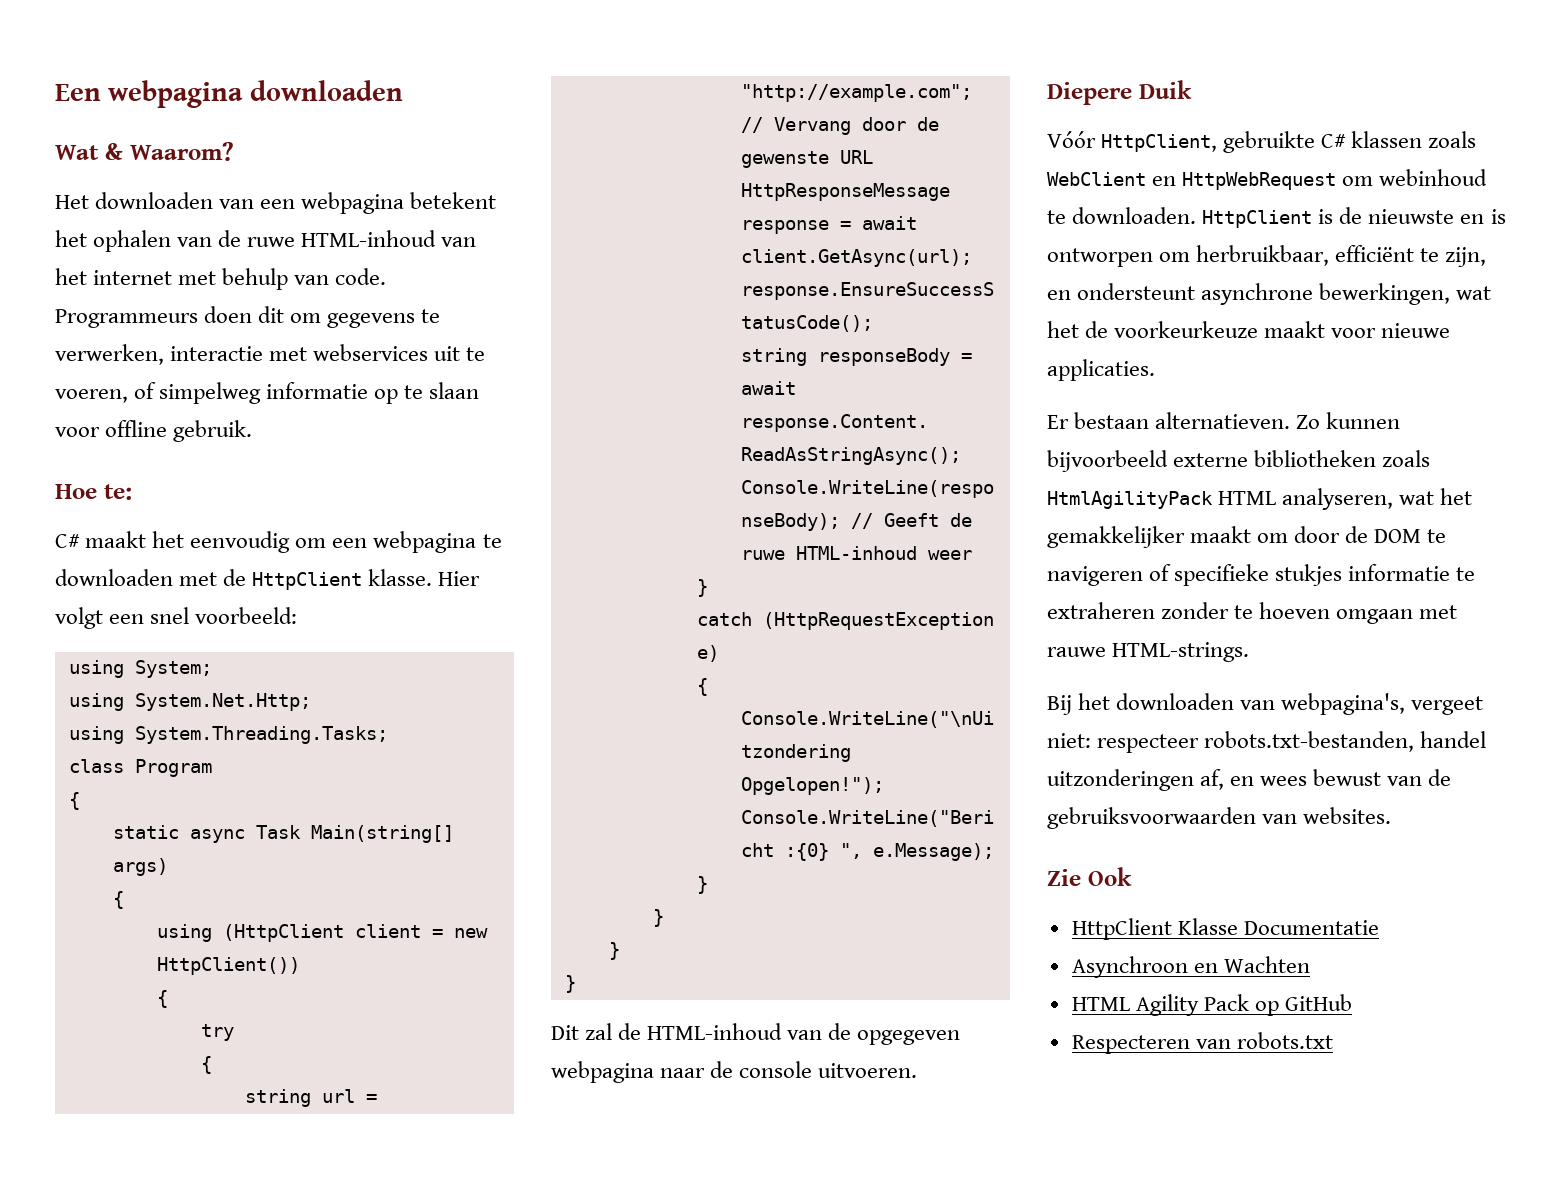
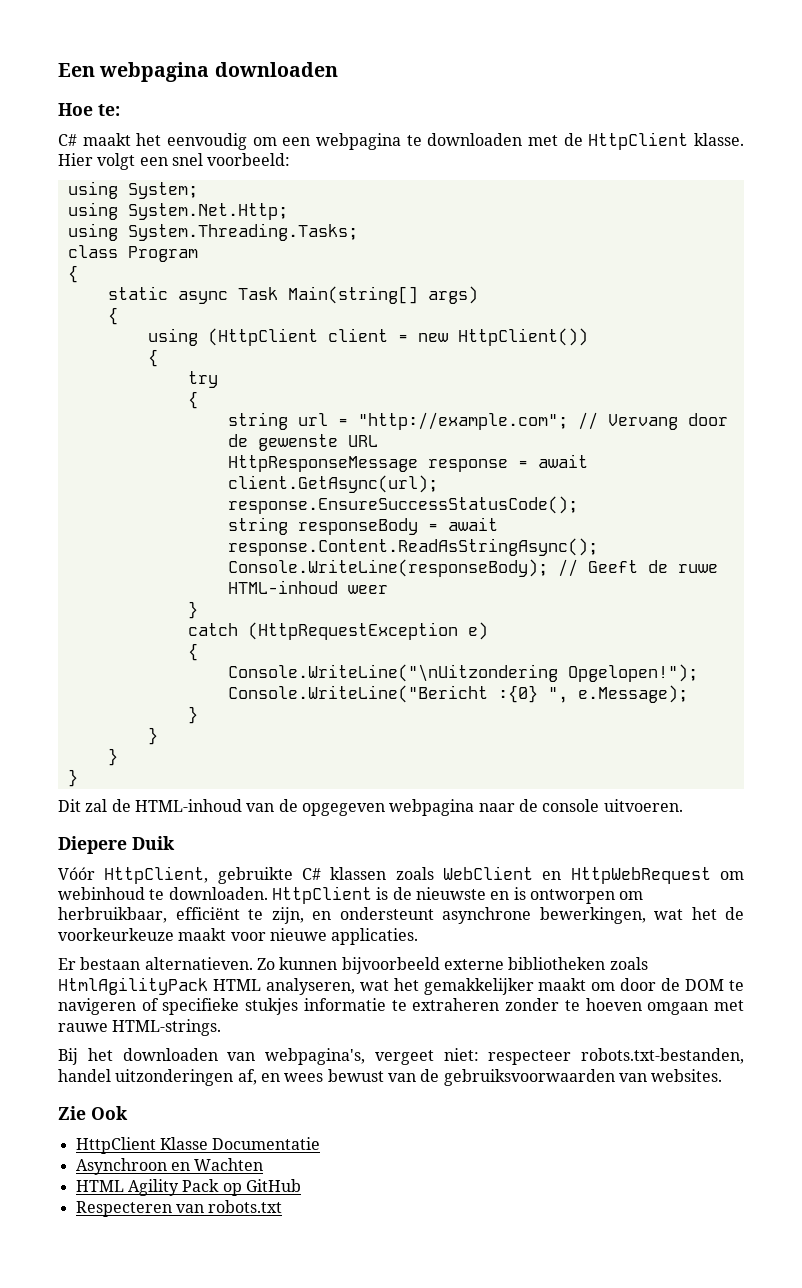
- Wat & Waarom?
- Het downloaden van een webpagina betekent het ophalen van de ruwe HTML-inhoud van het internet met behulp van code. Programmeurs doen dit om gegevens te verwerken, interactie met webservices uit te voeren, of simpelweg informatie op te slaan voor offline gebruik.

